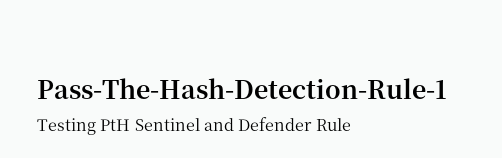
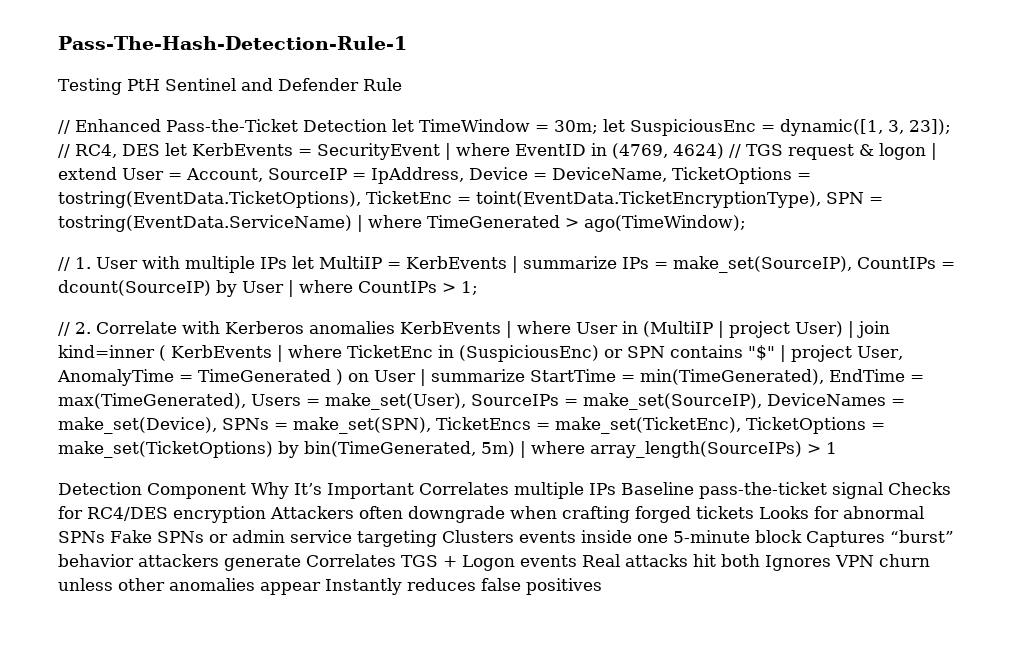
+ // Enhanced Pass-the-Ticket Detection let TimeWindow = 30m; let SuspiciousEnc = dynamic([1, 3, 23]); // RC4, DES let KerbEvents = SecurityEvent | where EventID in (4769, 4624) // TGS request & logon | extend User = Account, SourceIP = IpAddress, Device = DeviceName, TicketOptions = tostring(EventData.TicketOptions), TicketEnc = toint(EventData.TicketEncryptionType), SPN = tostring(EventData.ServiceName) | where TimeGenerated > ago(TimeWindow);
+ // 1. User with multiple IPs let MultiIP = KerbEvents | summarize IPs = make_set(SourceIP), CountIPs = dcount(SourceIP) by User | where CountIPs > 1;
+ // 2. Correlate with Kerberos anomalies KerbEvents | where User in (MultiIP | project User) | join kind=inner ( KerbEvents | where TicketEnc in (SuspiciousEnc) or SPN contains "$" | project User, AnomalyTime = TimeGenerated ) on User | summarize StartTime = min(TimeGenerated), EndTime = max(TimeGenerated), Users = make_set(User), SourceIPs = make_set(SourceIP), DeviceNames = make_set(Device), SPNs = make_set(SPN), TicketEncs = make_set(TicketEnc), TicketOptions = make_set(TicketOptions) by bin(TimeGenerated, 5m) | where array_length(SourceIPs) > 1
+ Detection Component Why It’s Important Correlates multiple IPs Baseline pass-the-ticket signal Checks for RC4/DES encryption Attackers often downgrade when crafting forged tickets Looks for abnormal SPNs Fake SPNs or admin service targeting Clusters events inside one 5-minute block Captures “burst” behavior attackers generate Correlates TGS + Logon events Real attacks hit both Ignores VPN churn unless other anomalies appear Instantly reduces false positives

